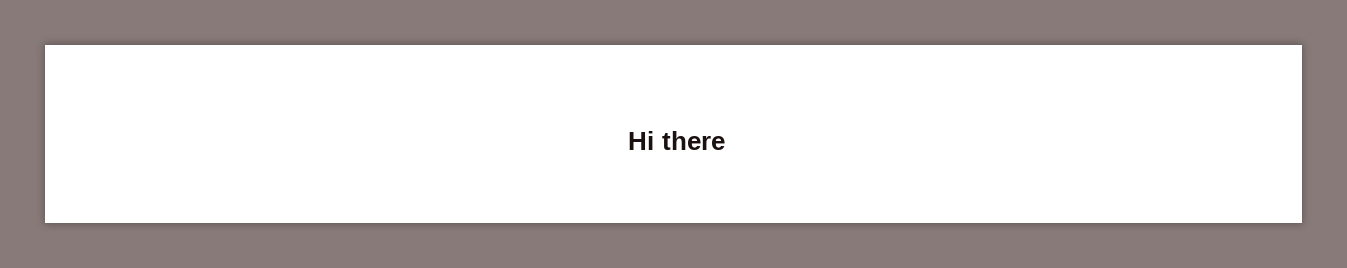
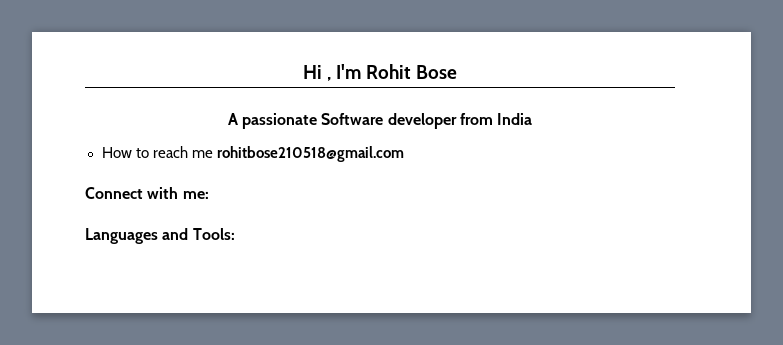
- Hi there
+ Hi , I'm Rohit Bose
+ A passionate Software developer from India
+ How to reach me rohitbose210518@gmail.com
+ Connect with me:
+ Languages and Tools:

